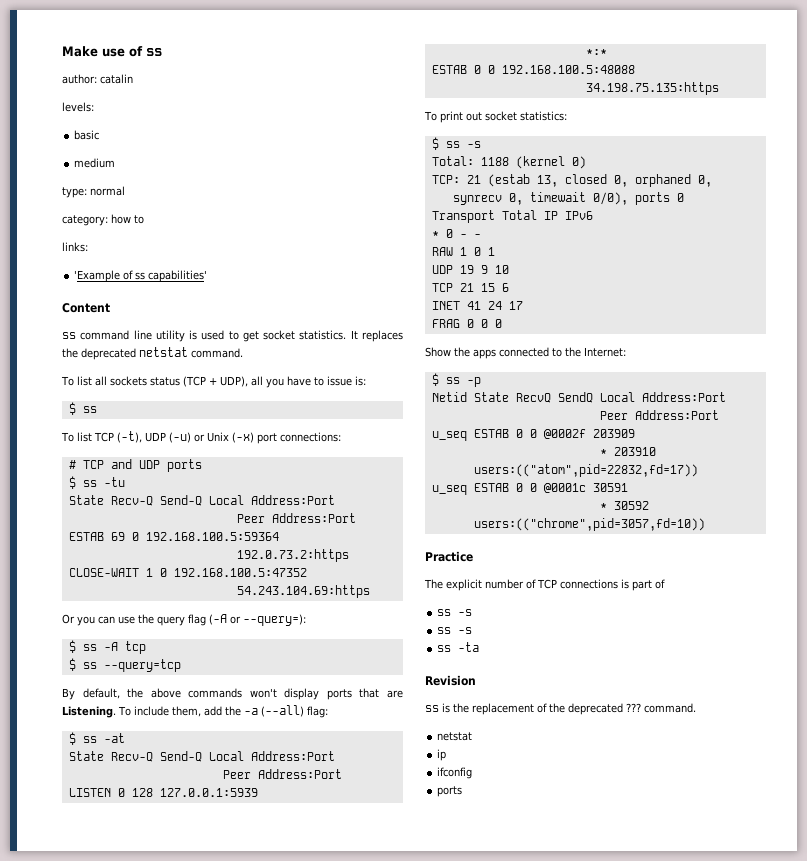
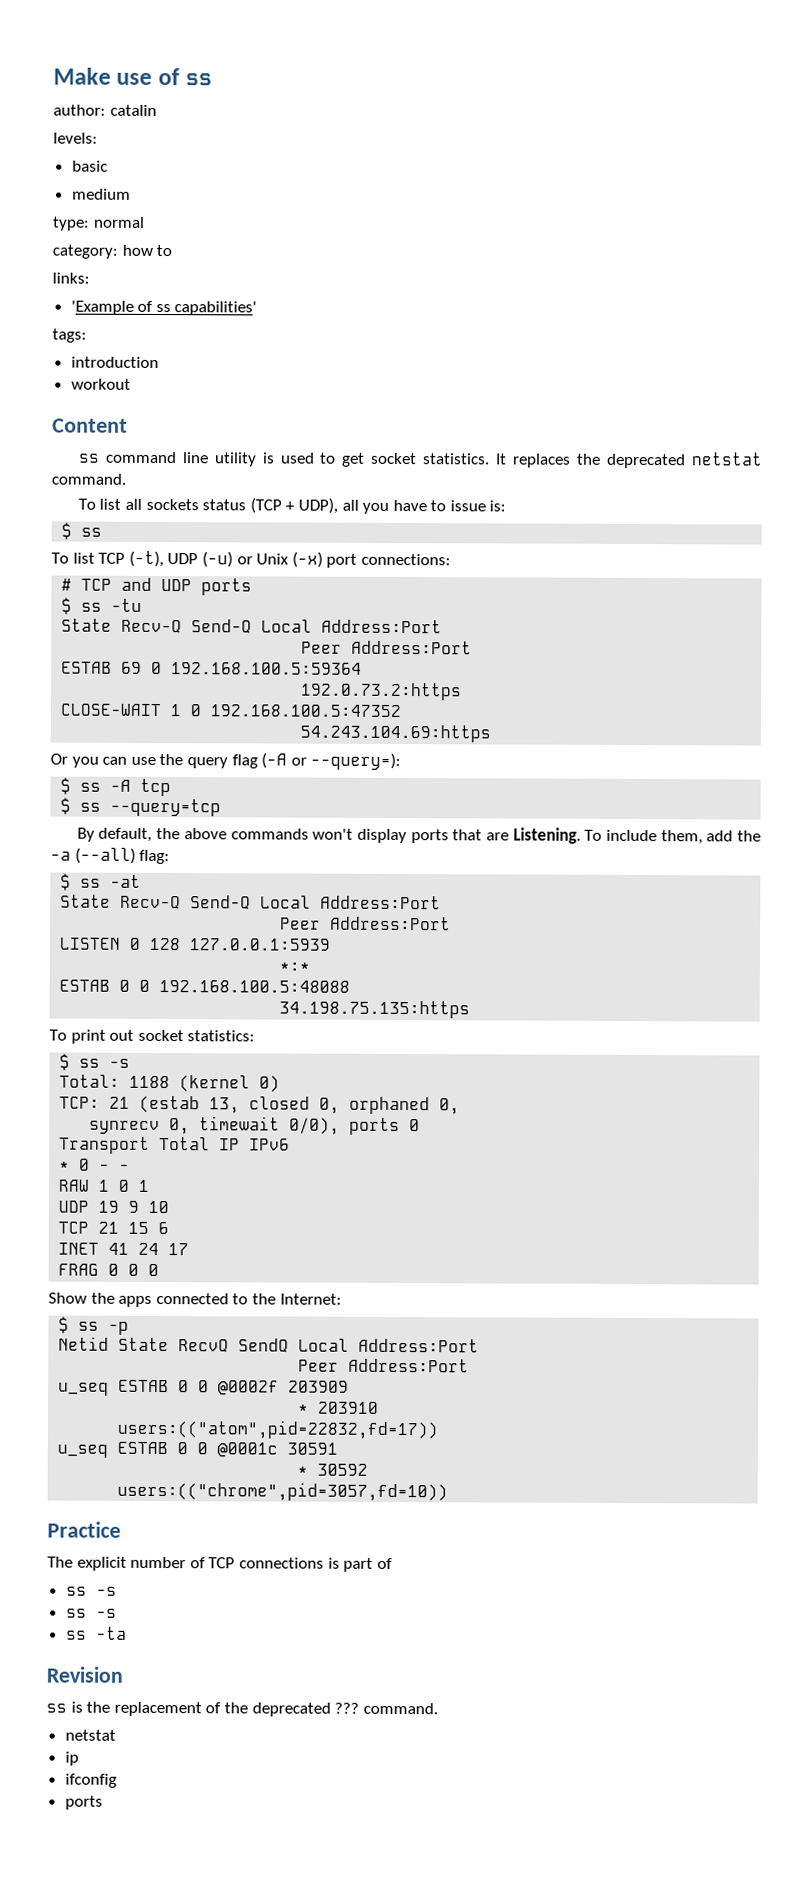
+ tags:
+ introduction
+ workout

